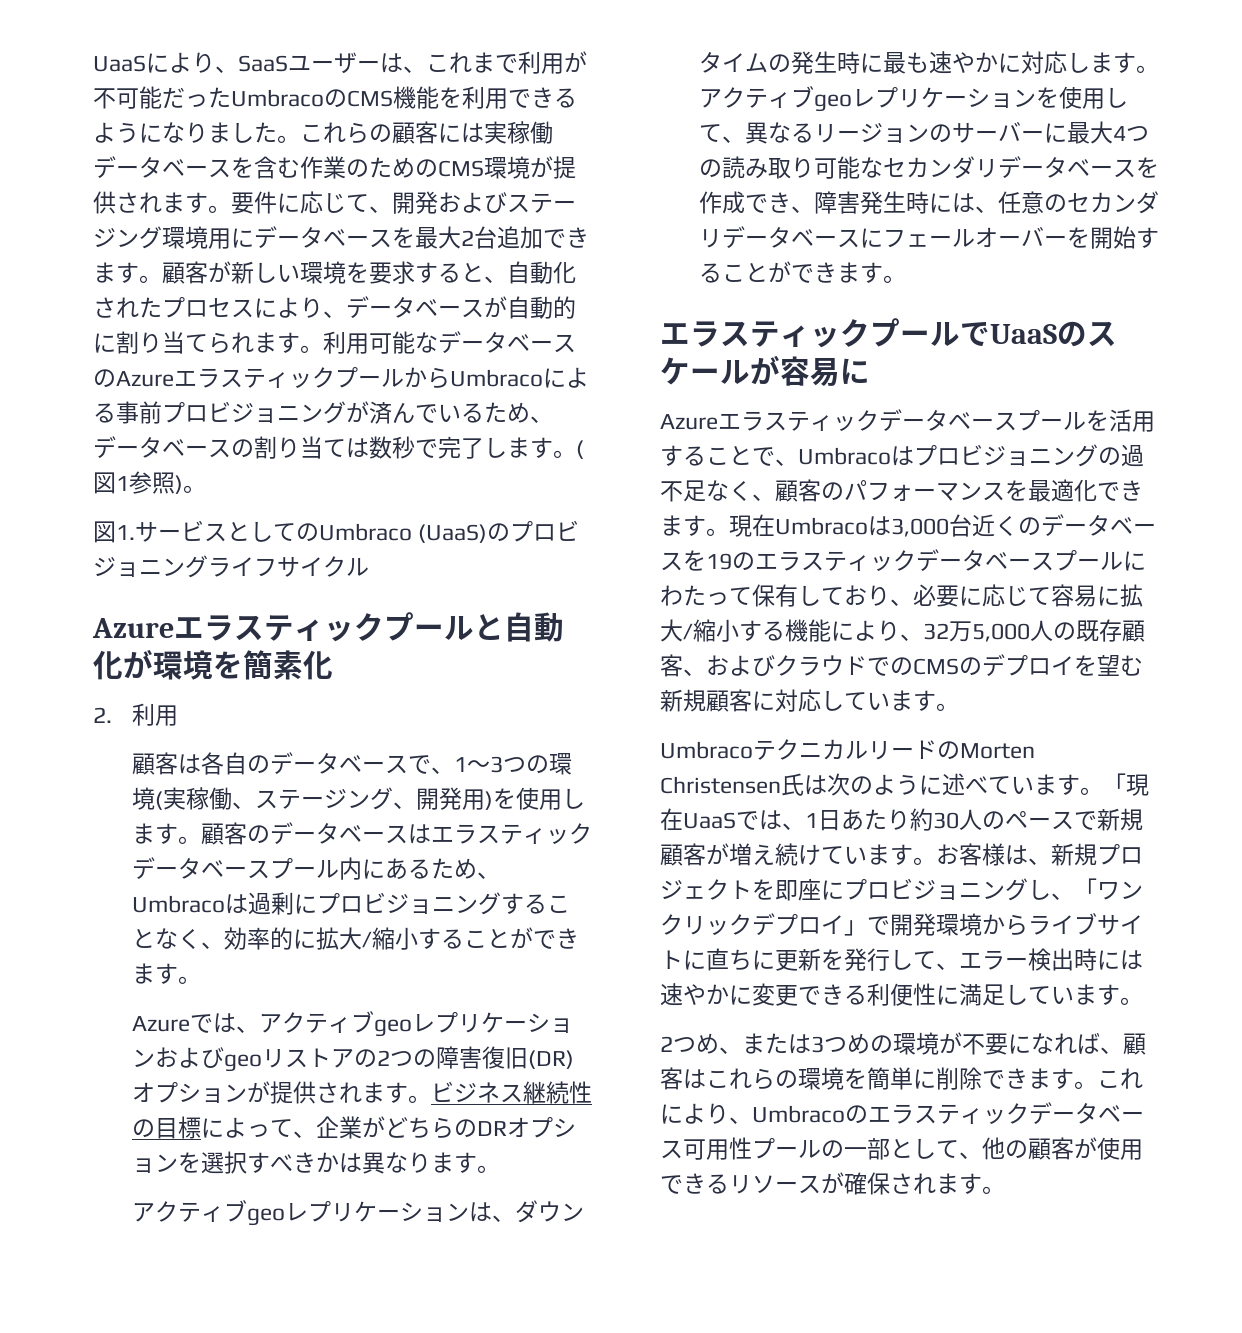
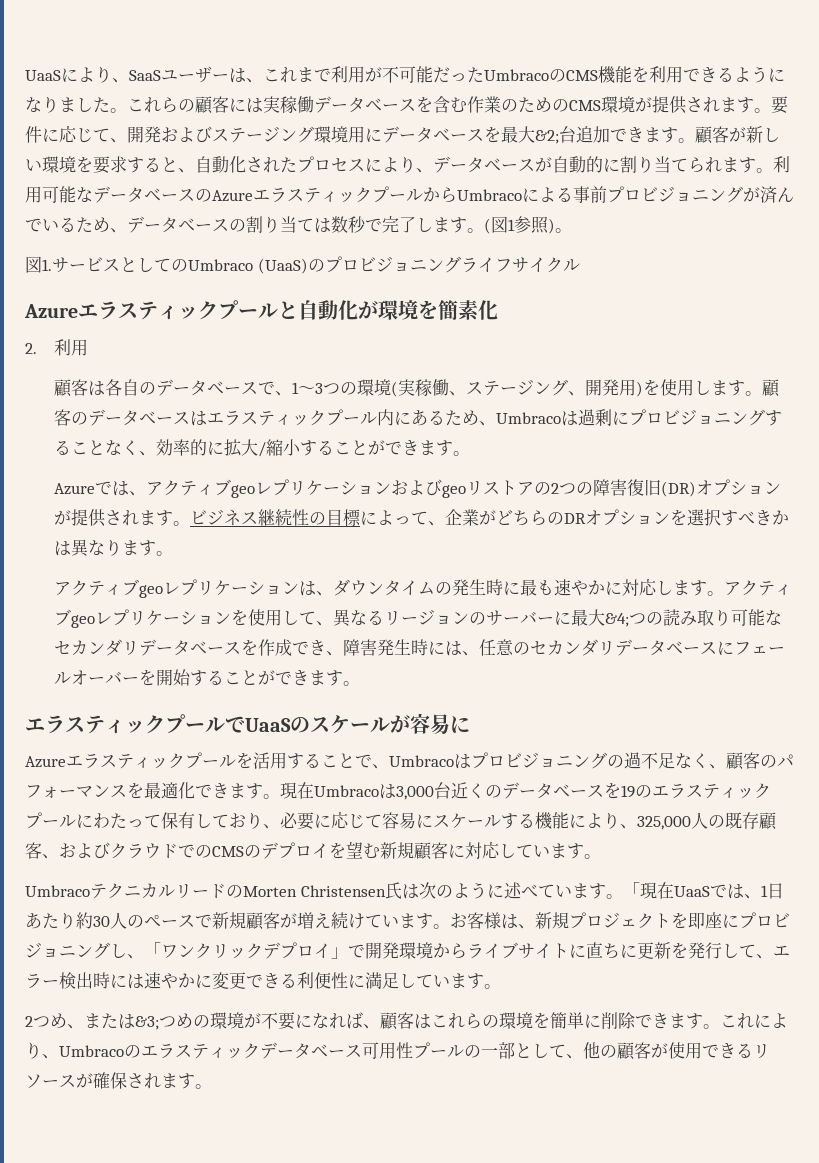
- 要件に応じて、開発およびステージング環境用にデータベースを最大2台追加できます。
+ 要件に応じて、開発およびステージング環境用にデータベースを最大&2;台追加できます。
- 顧客のデータベースはエラスティックデータベースプール内にあるため、Umbracoは過剰にプロビジョニングすることなく、効率的に拡大/縮小することができます。
+ 顧客のデータベースはエラスティックプール内にあるため、Umbracoは過剰にプロビジョニングすることなく、効率的に拡大/縮小することができます。
- アクティブgeoレプリケーションを使用して、異なるリージョンのサーバーに最大4つの読み取り可能なセカンダリデータベースを作成でき、障害発生時には、任意のセカンダリデータベースにフェールオーバーを開始することができます。
+ アクティブgeoレプリケーションを使用して、異なるリージョンのサーバーに最大&4;つの読み取り可能なセカンダリデータベースを作成でき、障害発生時には、任意のセカンダリデータベースにフェールオーバーを開始することができます。
- Azureエラスティックデータベースプールを活用することで、Umbracoはプロビジョニングの過不足なく、顧客のパフォーマンスを最適化できます。
+ Azureエラスティックプールを活用することで、Umbracoはプロビジョニングの過不足なく、顧客のパフォーマンスを最適化できます。
- 現在Umbracoは3,000台近くのデータベースを19のエラスティックデータベースプールにわたって保有しており、必要に応じて容易に拡大/縮小する機能により、32万5,000人の既存顧客、およびクラウドでのCMSのデプロイを望む新規顧客に対応しています。
+ 現在Umbracoは3,000台近くのデータベースを19のエラスティックプールにわたって保有しており、必要に応じて容易にスケールする機能により、325,000人の既存顧客、およびクラウドでのCMSのデプロイを望む新規顧客に対応しています。
- 2つめ、または3つめの環境が不要になれば、顧客はこれらの環境を簡単に削除できます。
+ 2つめ、または&3;つめの環境が不要になれば、顧客はこれらの環境を簡単に削除できます。

